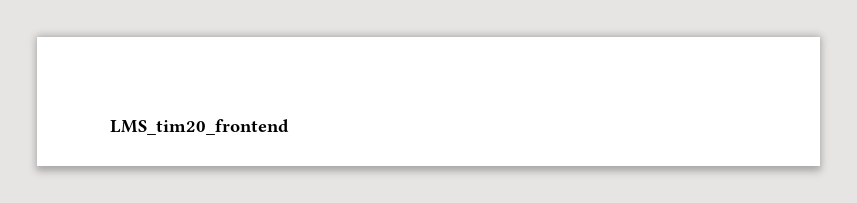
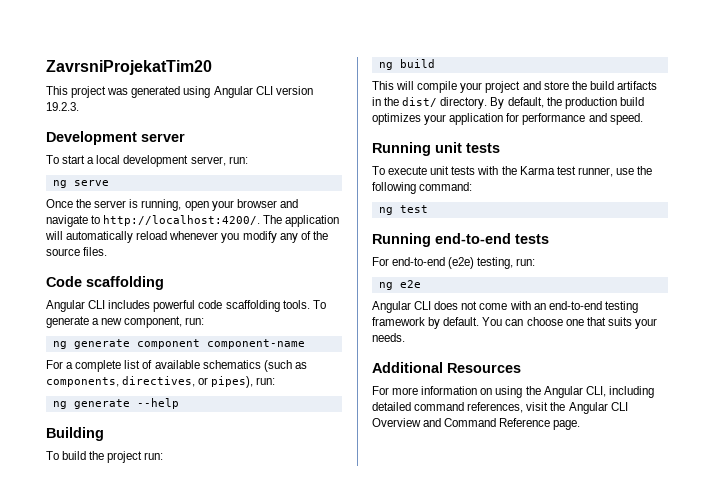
- LMS_tim20_frontend
+ ZavrsniProjekatTim20
+ This project was generated using Angular CLI version 19.2.3.
+ Development server
+ To start a local development server, run:
+ ng serve
+ Once the server is running, open your browser and navigate to http://localhost:4200/. The application will automatically reload whenever you modify any of the source files.
+ Code scaffolding
+ Angular CLI includes powerful code scaffolding tools. To generate a new component, run:
+ ng generate component component-name
+ For a complete list of available schematics (such as components, directives, or pipes), run:
+ ng generate --help
+ Building
+ To build the project run:
+ ng build
+ This will compile your project and store the build artifacts in the dist/ directory. By default, the production build optimizes your application for performance and speed.
+ Running unit tests
+ To execute unit tests with the Karma test runner, use the following command:
+ ng test
+ Running end-to-end tests
+ For end-to-end (e2e) testing, run:
+ ng e2e
+ Angular CLI does not come with an end-to-end testing framework by default. You can choose one that suits your needs.
+ Additional Resources
+ For more information on using the Angular CLI, including detailed command references, visit the Angular CLI Overview and Command Reference page.

